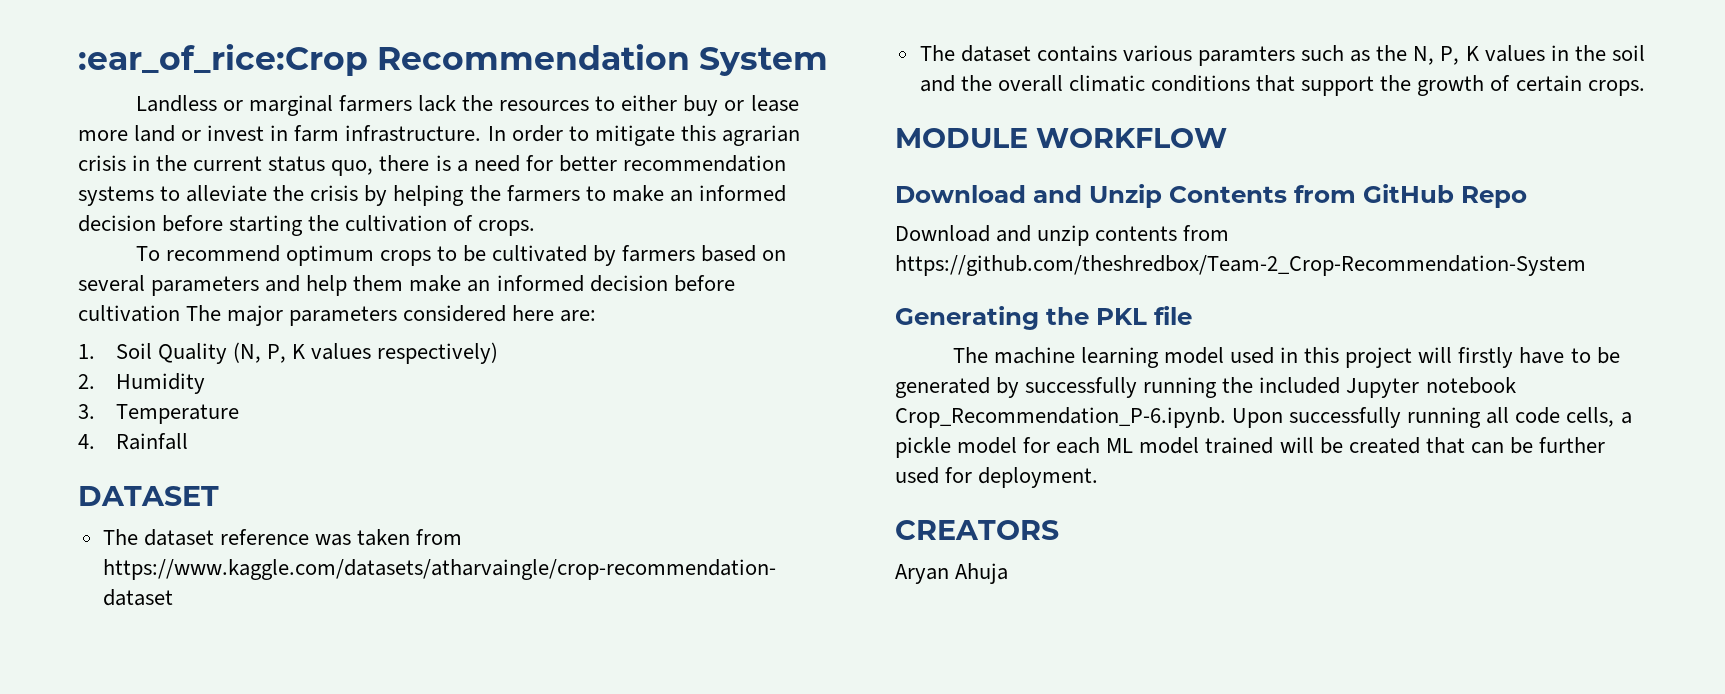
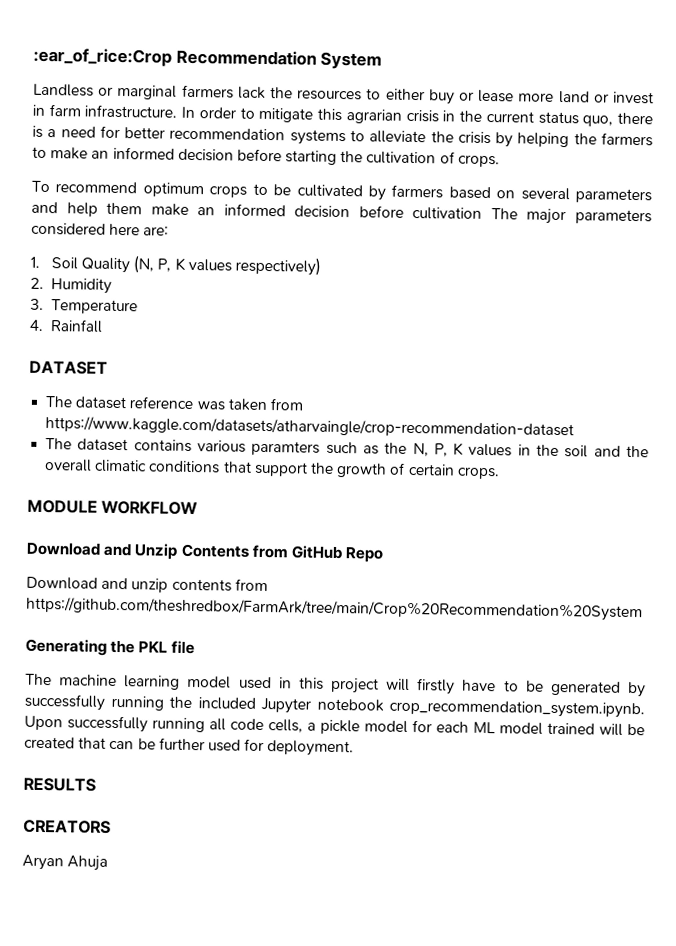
- Download and unzip contents from https://github.com/theshredbox/Team-2_Crop-Recommendation-System
+ Download and unzip contents from https://github.com/theshredbox/FarmArk/tree/main/Crop%20Recommendation%20System
- The machine learning model used in this project will firstly have to be generated by successfully running the included Jupyter notebook Crop_Recommendation_P-6.ipynb. Upon successfully running all code cells, a pickle model for each ML model trained will be created that can be further used for deployment.
+ The machine learning model used in this project will firstly have to be generated by successfully running the included Jupyter notebook crop_recommendation_system.ipynb. Upon successfully running all code cells, a pickle model for each ML model trained will be created that can be further used for deployment.
+ RESULTS

